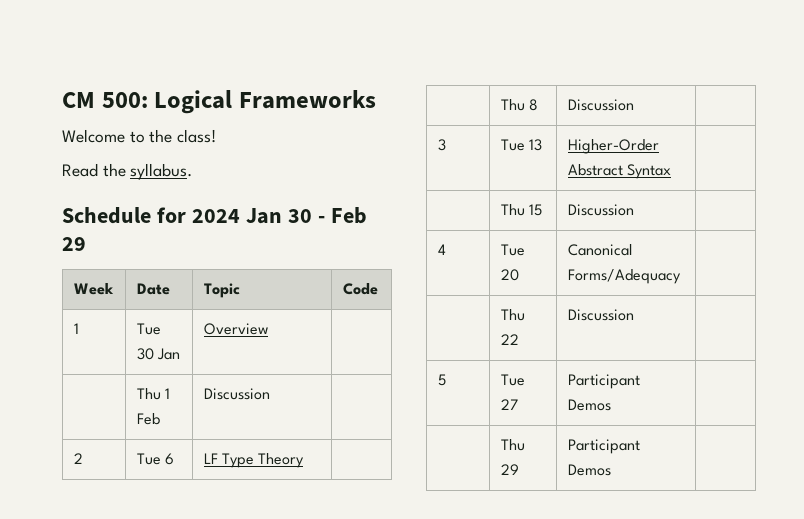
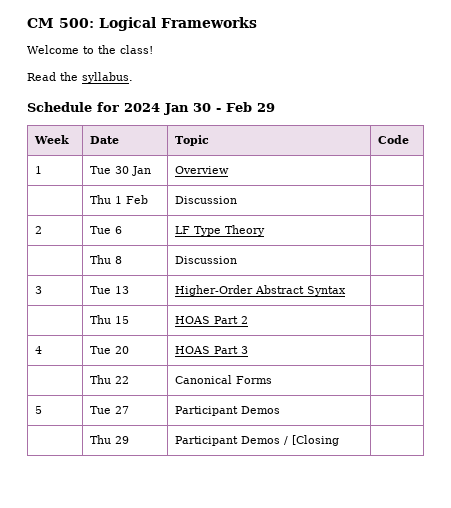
- | Thu 15 | Discussion |
+ | Thu 15 | HOAS Part 2 |
- 4 | Tue 20 | Canonical Forms/Adequacy |
+ 4 | Tue 20 | HOAS Part 3 |
- | Thu 22 | Discussion |
+ | Thu 22 | Canonical Forms |
- | Thu 29 | Participant Demos |
+ | Thu 29 | Participant Demos / [Closing |

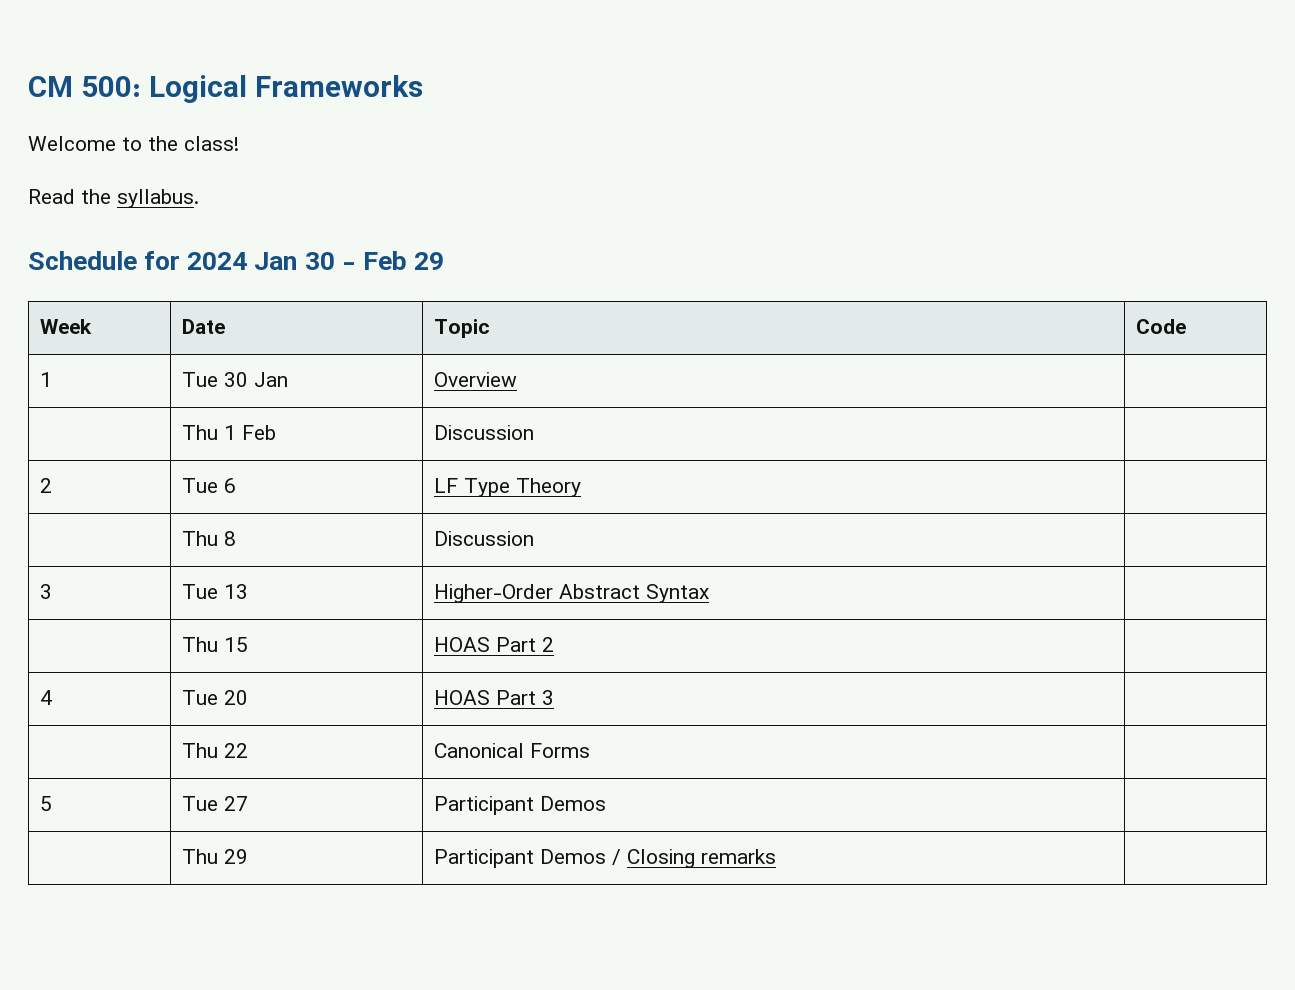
- | Thu 29 | Participant Demos / [Closing |
+ | Thu 29 | Participant Demos / Closing remarks |

